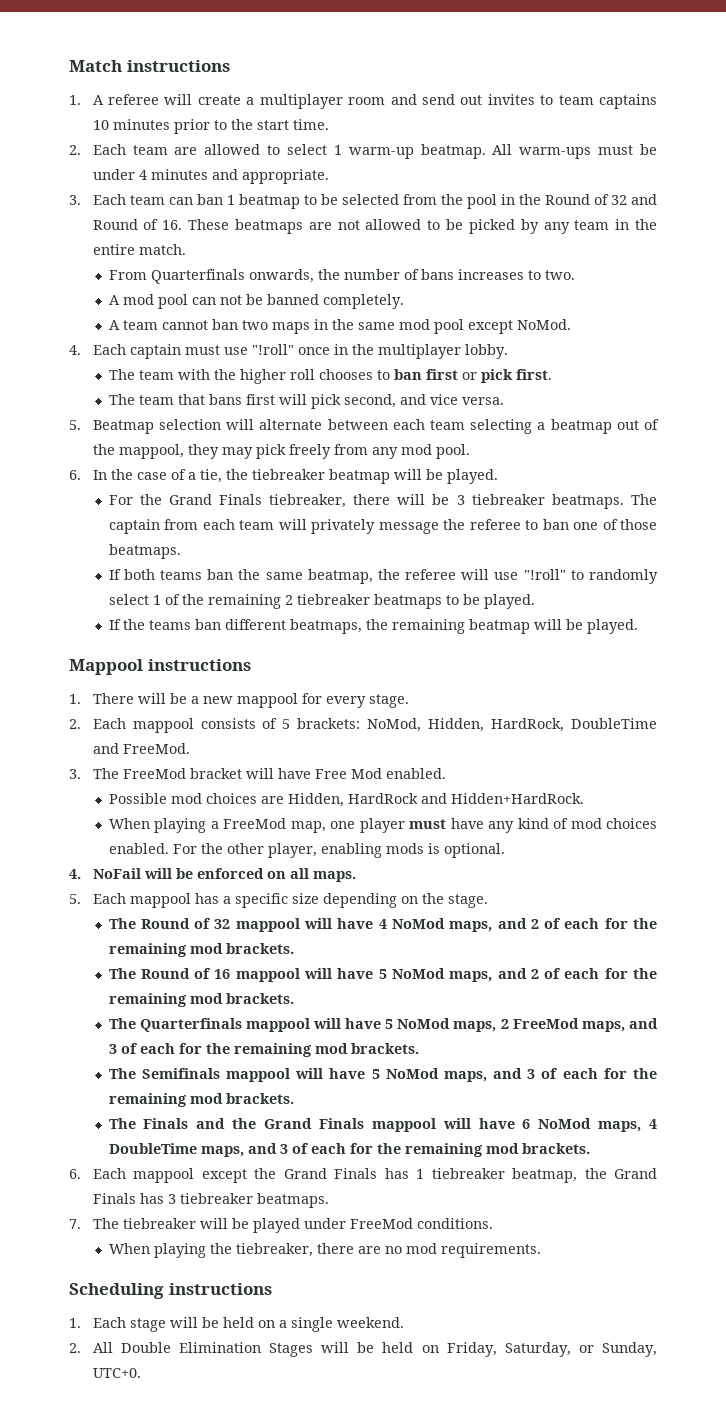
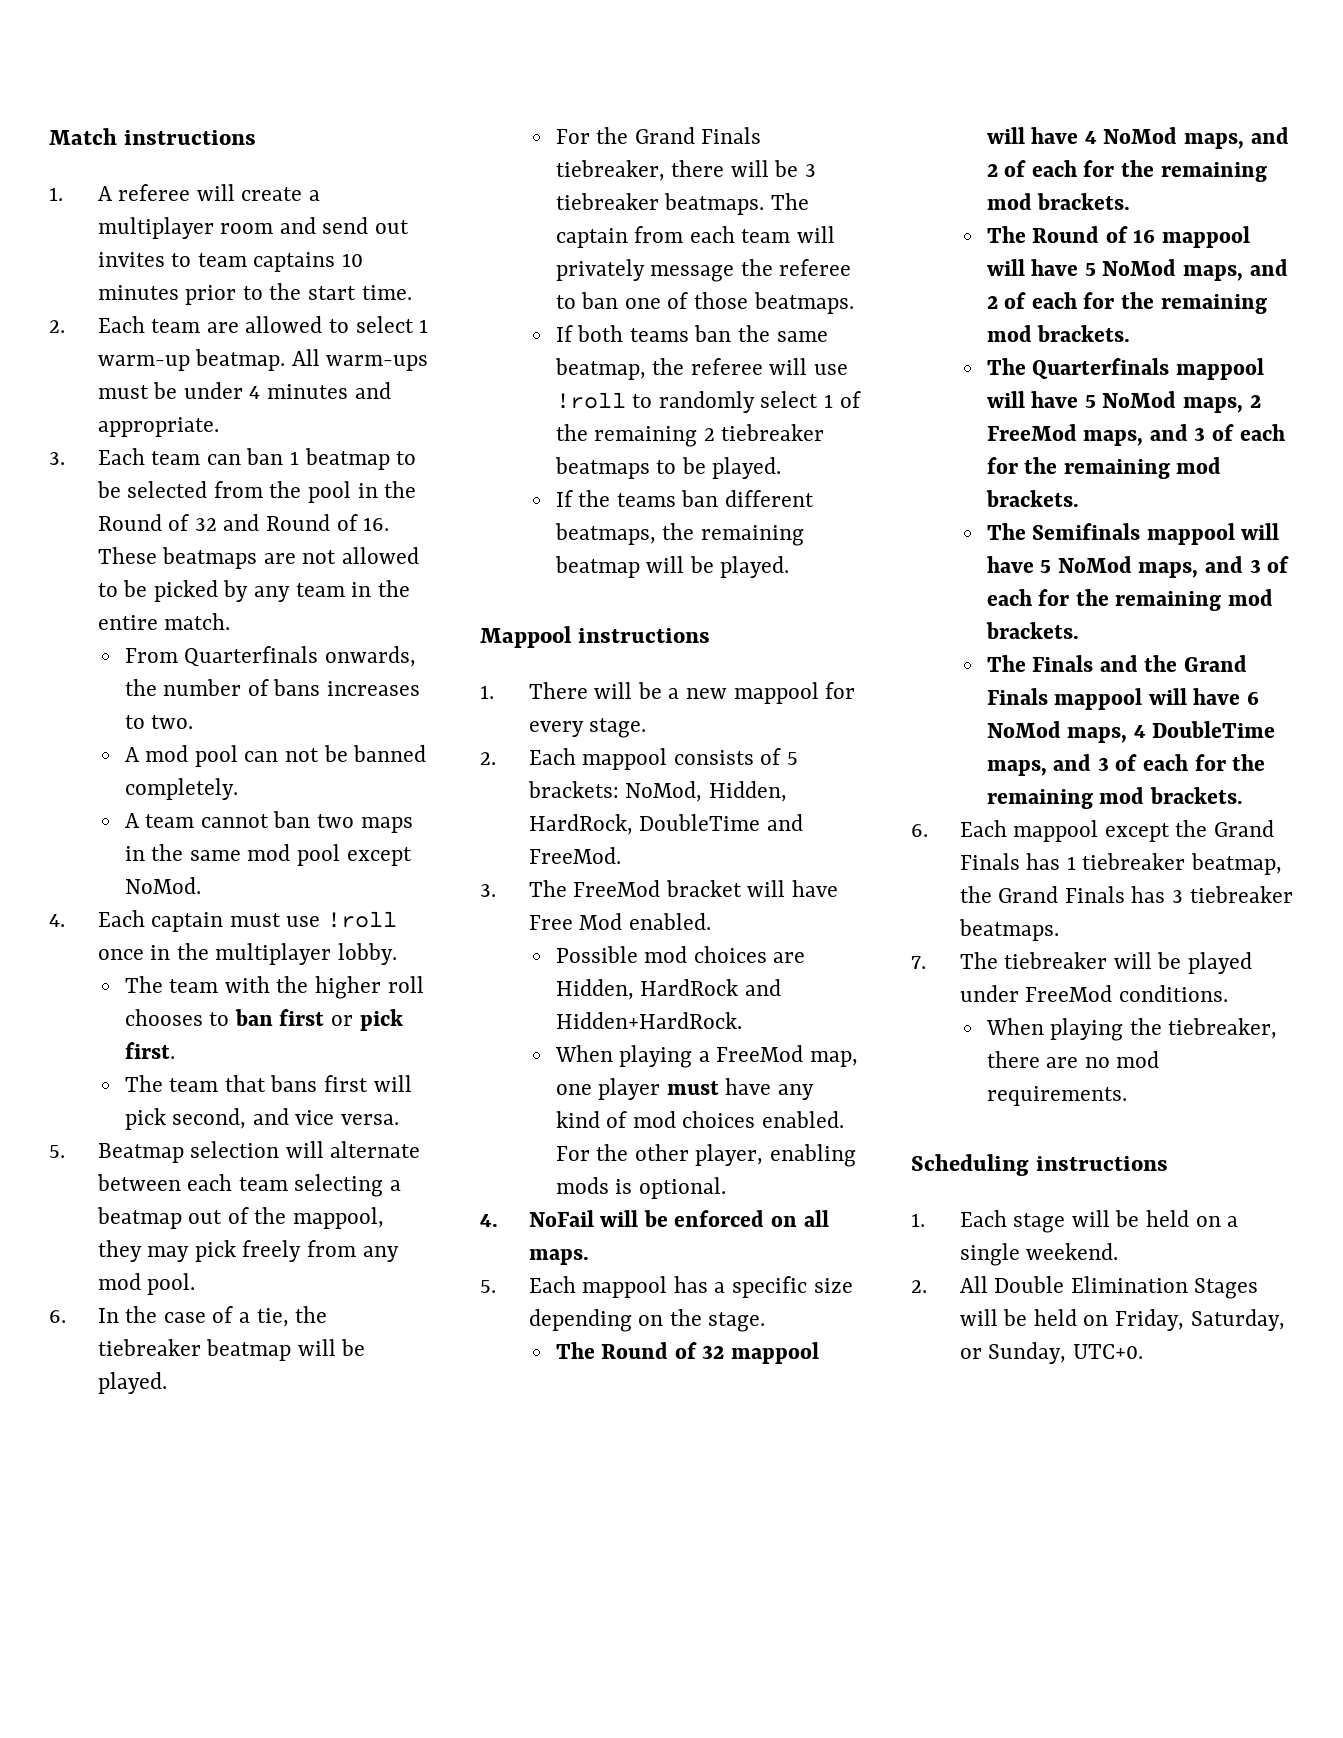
- 4. Each captain must use "!roll" once in the multiplayer lobby.
+ 4. Each captain must use !roll once in the multiplayer lobby.
- If both teams ban the same beatmap, the referee will use "!roll" to randomly select 1 of the remaining 2 tiebreaker beatmaps to be played.
+ If both teams ban the same beatmap, the referee will use !roll to randomly select 1 of the remaining 2 tiebreaker beatmaps to be played.

